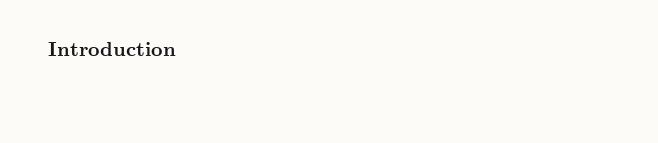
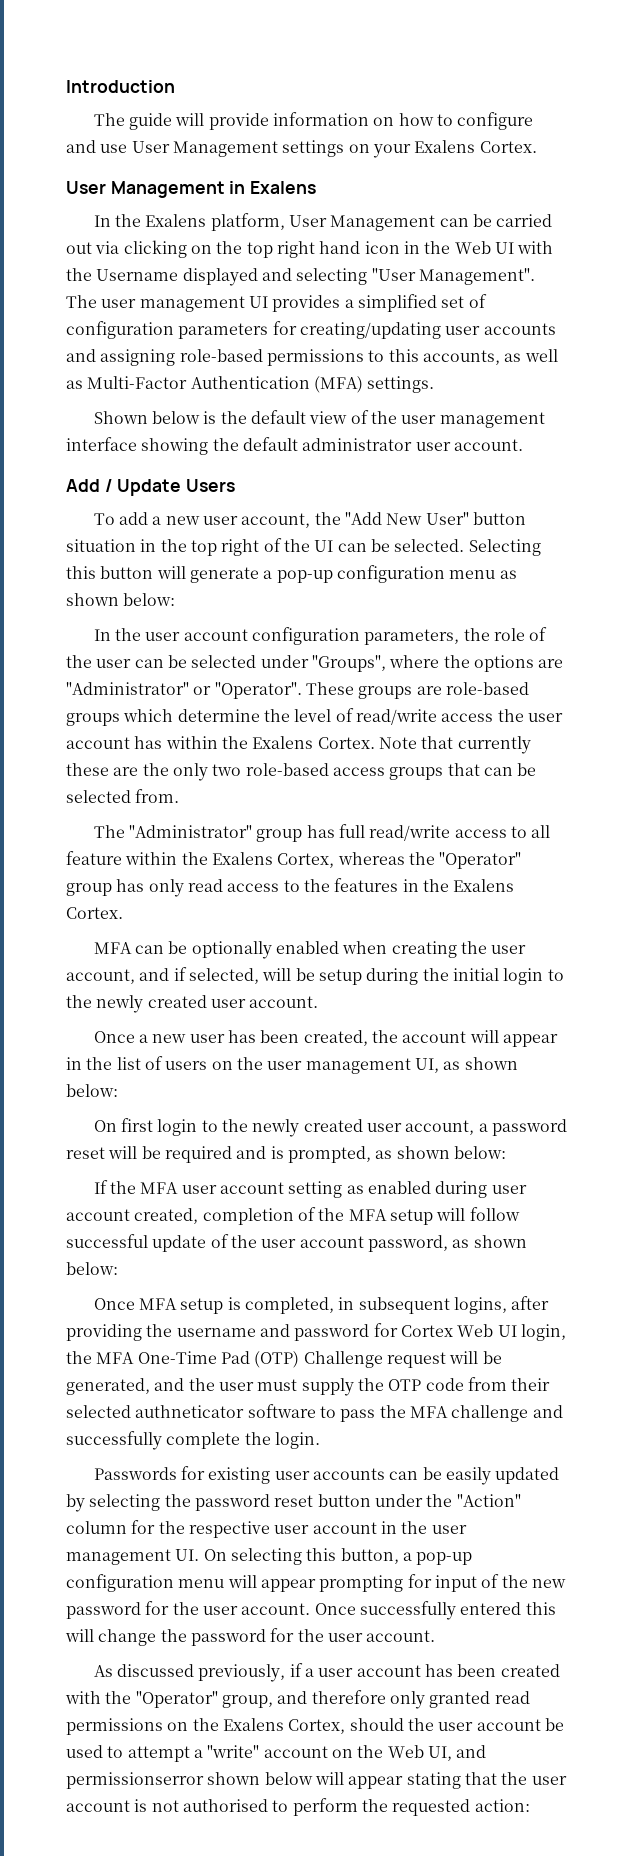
+ The guide will provide information on how to configure and use User Management settings on your Exalens Cortex.
+ User Management in Exalens
+ In the Exalens platform, User Management can be carried out via clicking on the top right hand icon in the Web UI with the Username displayed and selecting "User Management". The user management UI provides a simplified set of configuration parameters for creating/updating user accounts and assigning role-based permissions to this accounts, as well as Multi-Factor Authentication (MFA) settings.
+ Shown below is the default view of the user management interface showing the default administrator user account.
+ Add / Update Users
+ To add a new user account, the "Add New User" button situation in the top right of the UI can be selected. Selecting this button will generate a pop-up configuration menu as shown below:
+ In the user account configuration parameters, the role of the user can be selected under "Groups", where the options are "Administrator" or "Operator". These groups are role-based groups which determine the level of read/write access the user account has within the Exalens Cortex. Note that currently these are the only two role-based access groups that can be selected from.
+ The "Administrator" group has full read/write access to all feature within the Exalens Cortex, whereas the "Operator" group has only read access to the features in the Exalens Cortex.
+ MFA can be optionally enabled when creating the user account, and if selected, will be setup during the initial login to the newly created user account.
+ Once a new user has been created, the account will appear in the list of users on the user management UI, as shown below:
+ On first login to the newly created user account, a password reset will be required and is prompted, as shown below:
+ If the MFA user account setting as enabled during user account created, completion of the MFA setup will follow successful update of the user account password, as shown below:
+ Once MFA setup is completed, in subsequent logins, after providing the username and password for Cortex Web UI login, the MFA One-Time Pad (OTP) Challenge request will be generated, and the user must supply the OTP code from their selected authneticator software to pass the MFA challenge and successfully complete the login.
+ Passwords for existing user accounts can be easily updated by selecting the password reset button under the "Action" column for the respective user account in the user management UI. On selecting this button, a pop-up configuration menu will appear prompting for input of the new password for the user account. Once successfully entered this will change the password for the user account.
+ As discussed previously, if a user account has been created with the "Operator" group, and therefore only granted read permissions on the Exalens Cortex, should the user account be used to attempt a "write" account on the Web UI, and permissionserror shown below will appear stating that the user account is not authorised to perform the requested action:

